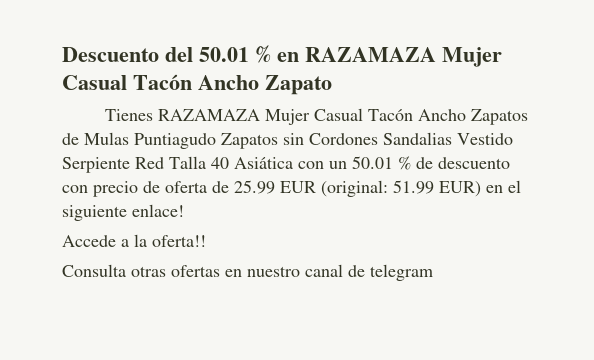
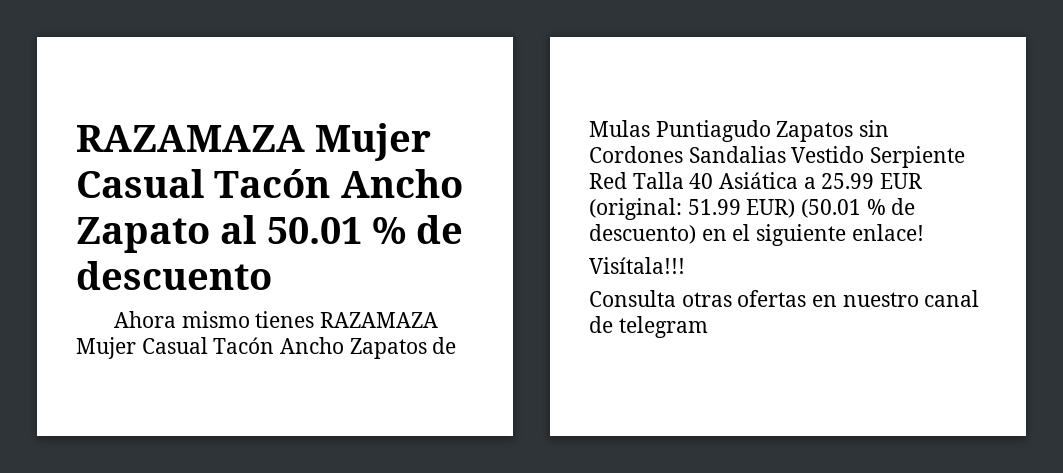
- Descuento del 50.01 % en RAZAMAZA Mujer Casual Tacón Ancho Zapato
- Tienes RAZAMAZA Mujer Casual Tacón Ancho Zapatos de Mulas Puntiagudo Zapatos sin Cordones Sandalias Vestido Serpiente Red Talla 40 Asiática con un 50.01 % de descuento con precio de oferta de 25.99 EUR (original: 51.99 EUR) en el siguiente enlace!
+ RAZAMAZA Mujer Casual Tacón Ancho Zapato al 50.01 % de descuento
+ Ahora mismo tienes RAZAMAZA Mujer Casual Tacón Ancho Zapatos de Mulas Puntiagudo Zapatos sin Cordones Sandalias Vestido Serpiente Red Talla 40 Asiática a 25.99 EUR (original: 51.99 EUR) (50.01 % de descuento) en el siguiente enlace!
- Accede a la oferta!!
+ Visítala!!!

